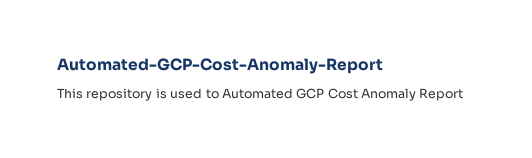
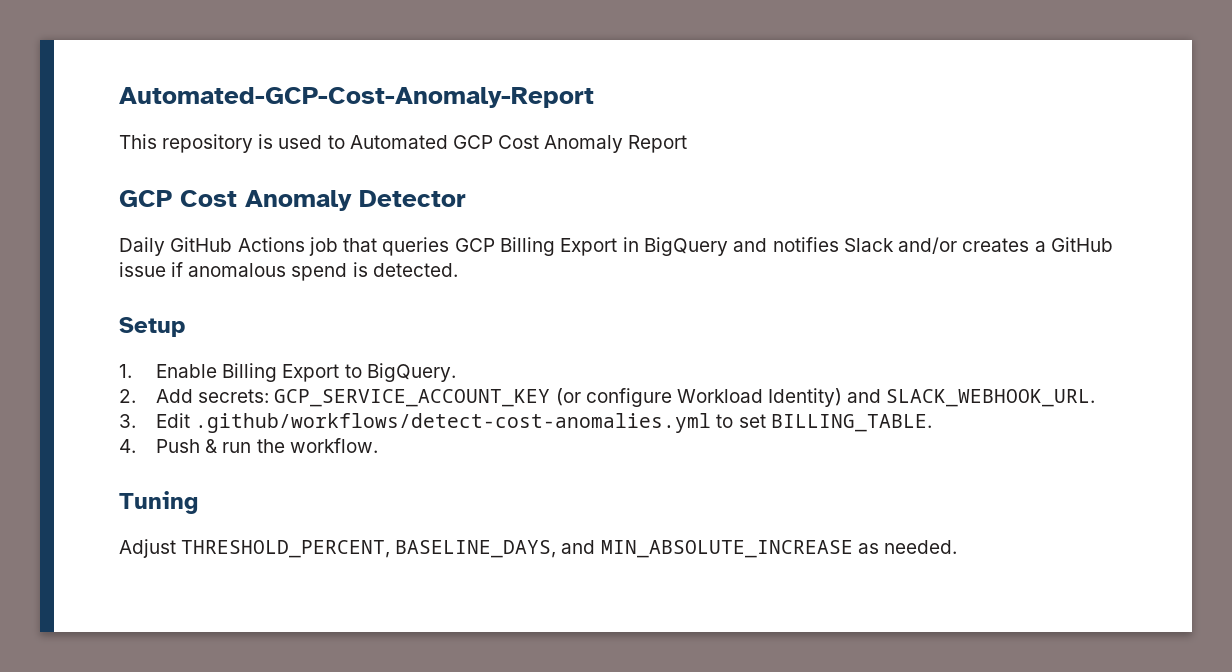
+ GCP Cost Anomaly Detector
+ Daily GitHub Actions job that queries GCP Billing Export in BigQuery and notifies Slack and/or creates a GitHub issue if anomalous spend is detected.
+ Setup
+ 1. Enable Billing Export to BigQuery.
+ 2. Add secrets: GCP_SERVICE_ACCOUNT_KEY (or configure Workload Identity) and SLACK_WEBHOOK_URL.
+ 3. Edit .github/workflows/detect-cost-anomalies.yml to set BILLING_TABLE.
+ 4. Push & run the workflow.
+ Tuning
+ Adjust THRESHOLD_PERCENT, BASELINE_DAYS, and MIN_ABSOLUTE_INCREASE as needed.

